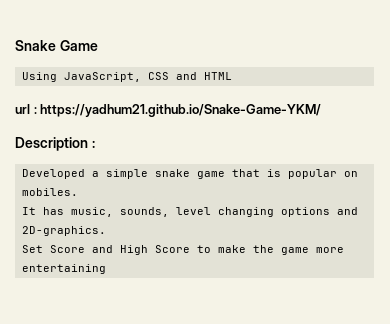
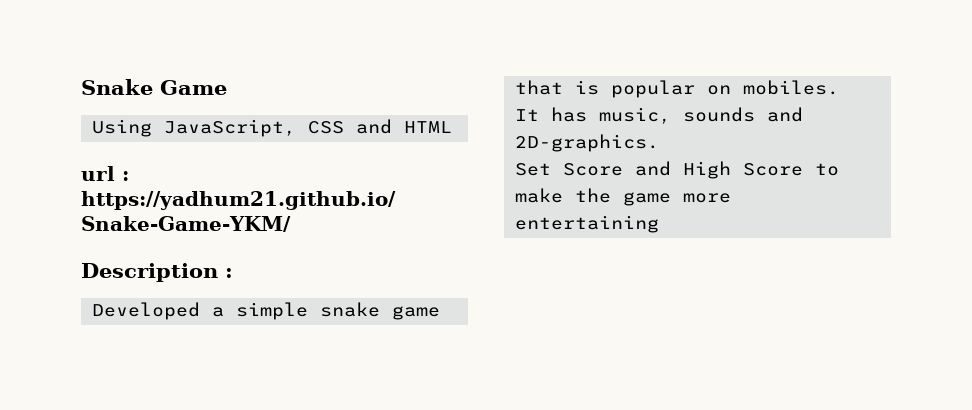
- It has music, sounds, level changing options and 2D-graphics.
+ It has music, sounds and 2D-graphics.

